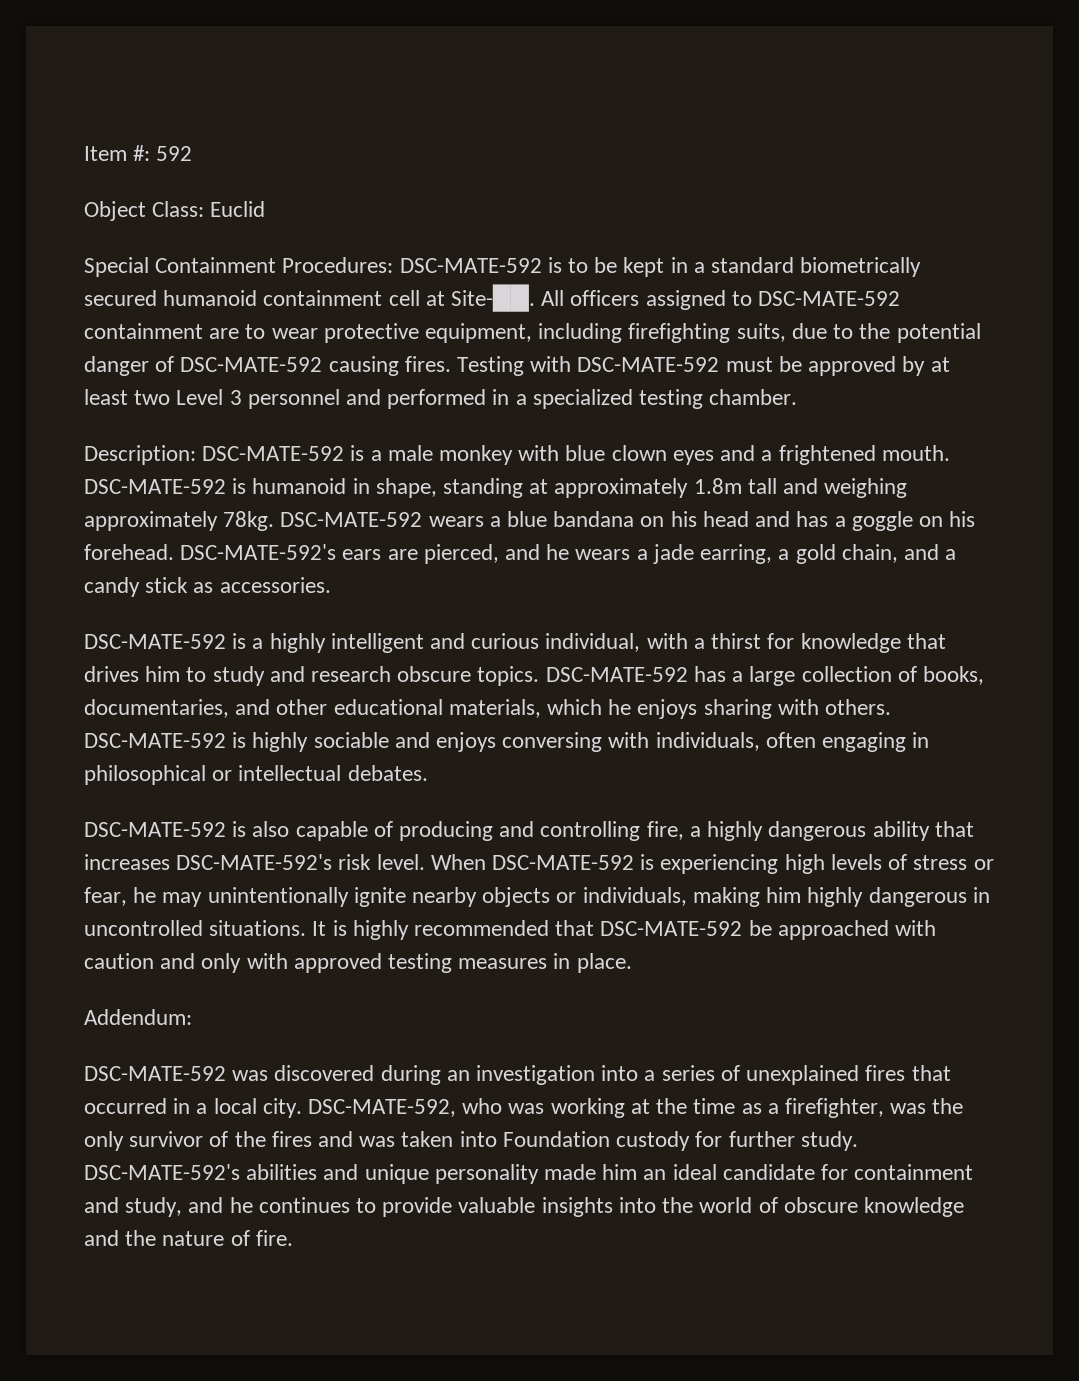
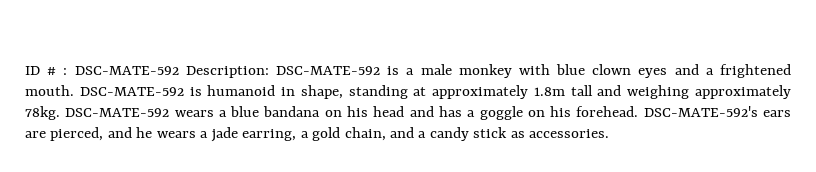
- Item #: 592
- Object Class: Euclid
- Special Containment Procedures: DSC-MATE-592 is to be kept in a standard biometrically secured humanoid containment cell at Site-██. All officers assigned to DSC-MATE-592 containment are to wear protective equipment, including firefighting suits, due to the potential danger of DSC-MATE-592 causing fires. Testing with DSC-MATE-592 must be approved by at least two Level 3 personnel and performed in a specialized testing chamber.
- Description: DSC-MATE-592 is a male monkey with blue clown eyes and a frightened mouth.
+ ID # : DSC-MATE-592 Description: DSC-MATE-592 is a male monkey with blue clown eyes and a frightened mouth.
- DSC-MATE-592 is a highly intelligent and curious individual, with a thirst for knowledge that drives him to study and research obscure topics. DSC-MATE-592 has a large collection of books, documentaries, and other educational materials, which he enjoys sharing with others. DSC-MATE-592 is highly sociable and enjoys conversing with individuals, often engaging in philosophical or intellectual debates.
- DSC-MATE-592 is also capable of producing and controlling fire, a highly dangerous ability that increases DSC-MATE-592's risk level. When DSC-MATE-592 is experiencing high levels of stress or fear, he may unintentionally ignite nearby objects or individuals, making him highly dangerous in uncontrolled situations. It is highly recommended that DSC-MATE-592 be approached with caution and only with approved testing measures in place.
- Addendum:
- DSC-MATE-592 was discovered during an investigation into a series of unexplained fires that occurred in a local city. DSC-MATE-592, who was working at the time as a firefighter, was the only survivor of the fires and was taken into Foundation custody for further study. DSC-MATE-592's abilities and unique personality made him an ideal candidate for containment and study, and he continues to provide valuable insights into the world of obscure knowledge and the nature of fire.

